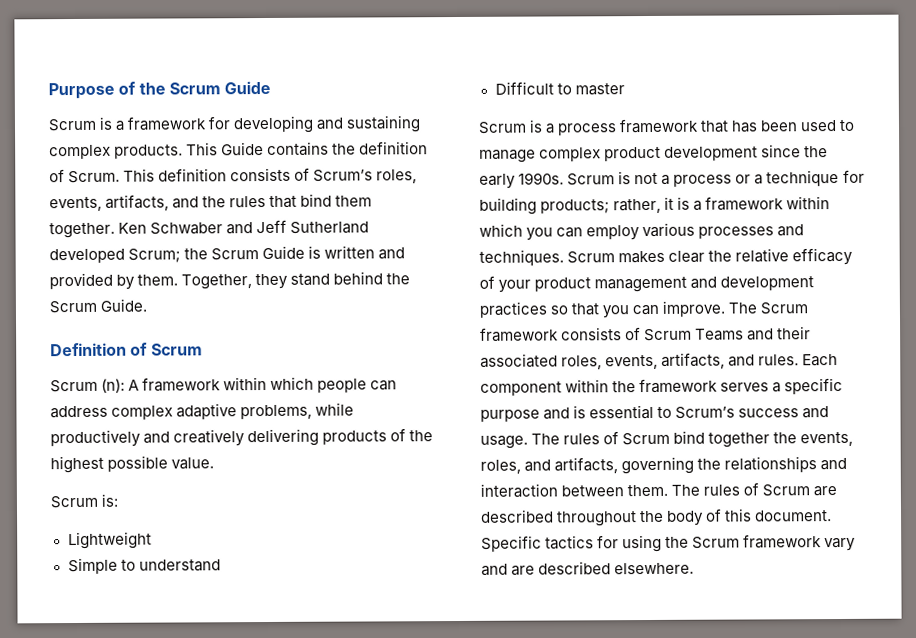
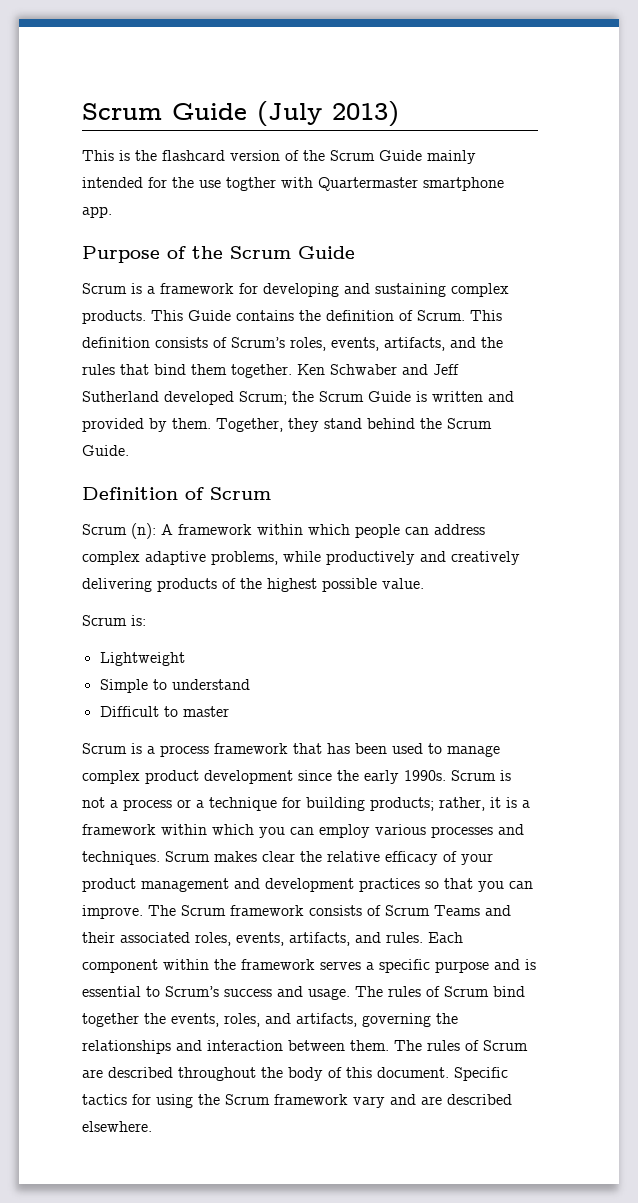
+ Scrum Guide (July 2013)
+ This is the flashcard version of the Scrum Guide mainly intended for the use togther with Quartermaster smartphone app.

